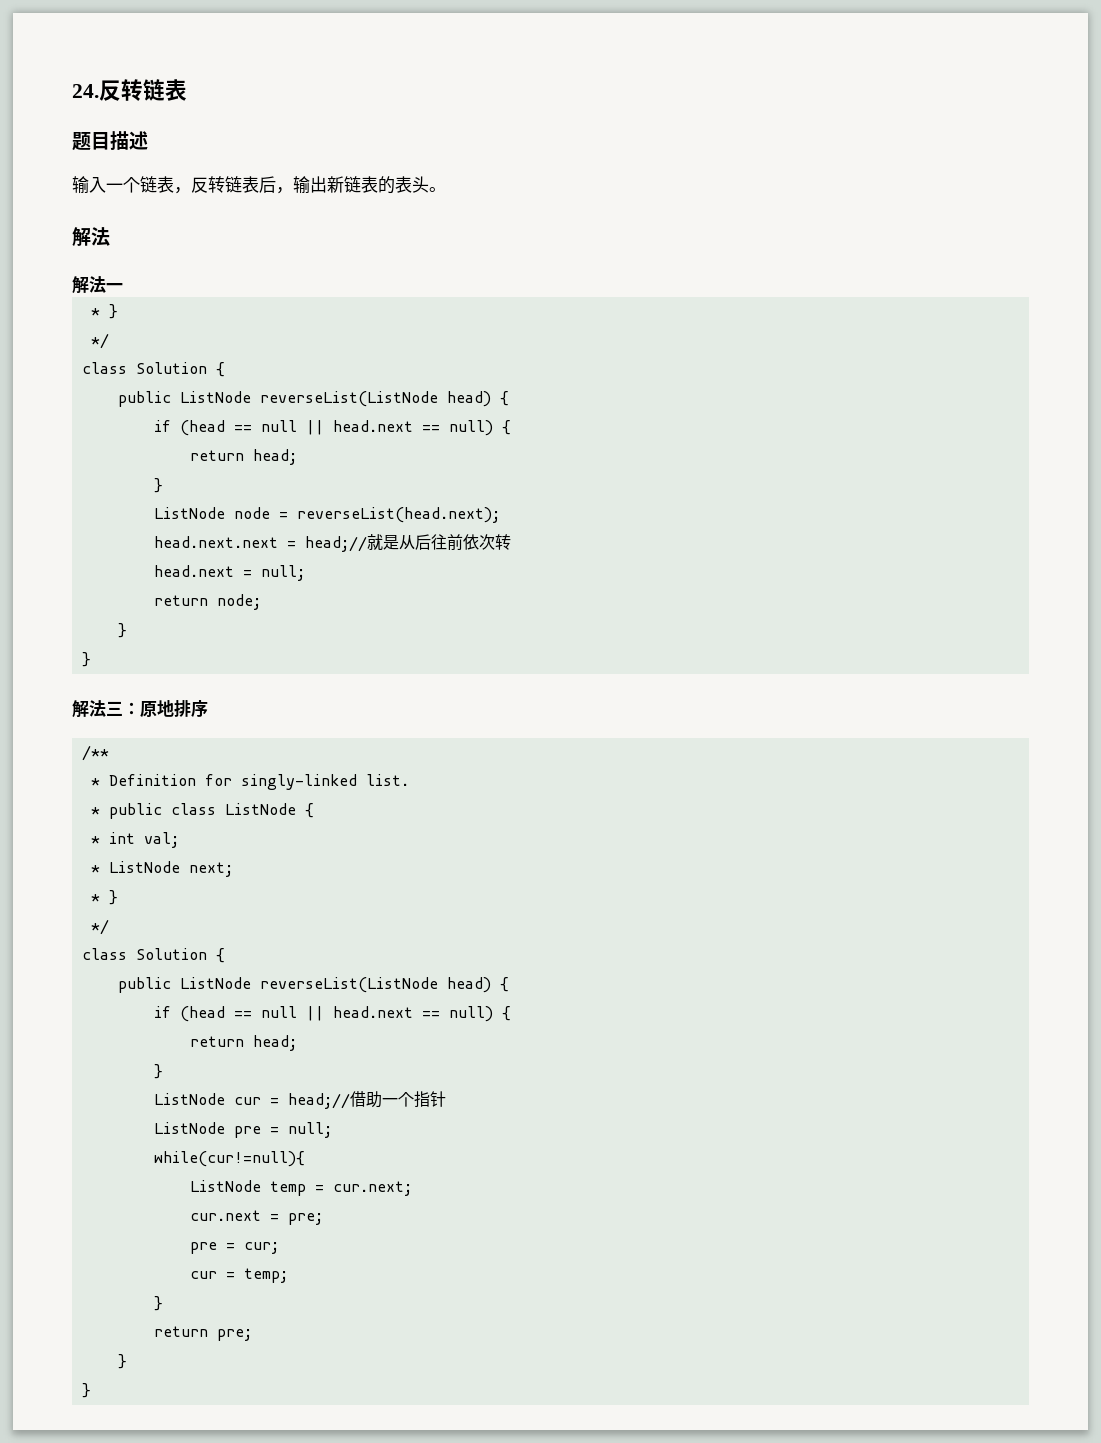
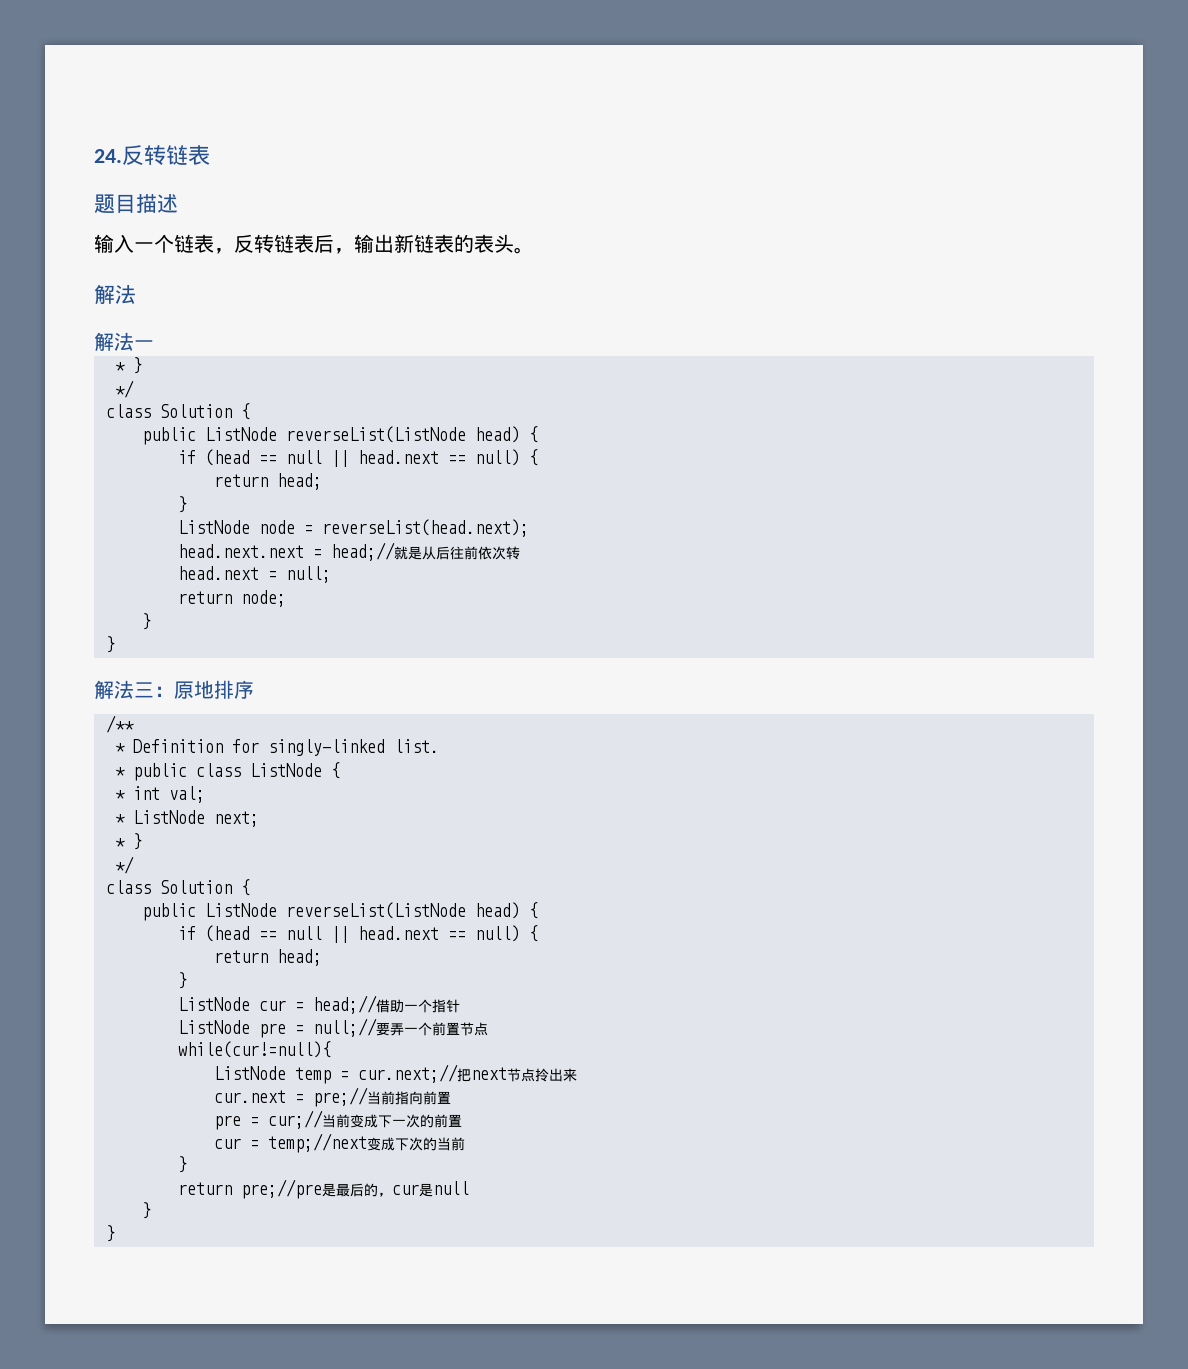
- ListNode pre = null;
+ ListNode pre = null;//要弄一个前置节点
- ListNode temp = cur.next;
- cur.next = pre;
- pre = cur;
- cur = temp;
+ ListNode temp = cur.next;//把next节点拎出来
+ cur.next = pre;//当前指向前置
+ pre = cur;//当前变成下一次的前置
+ cur = temp;//next变成下次的当前
  }
- return pre;
+ return pre;//pre是最后的，cur是null

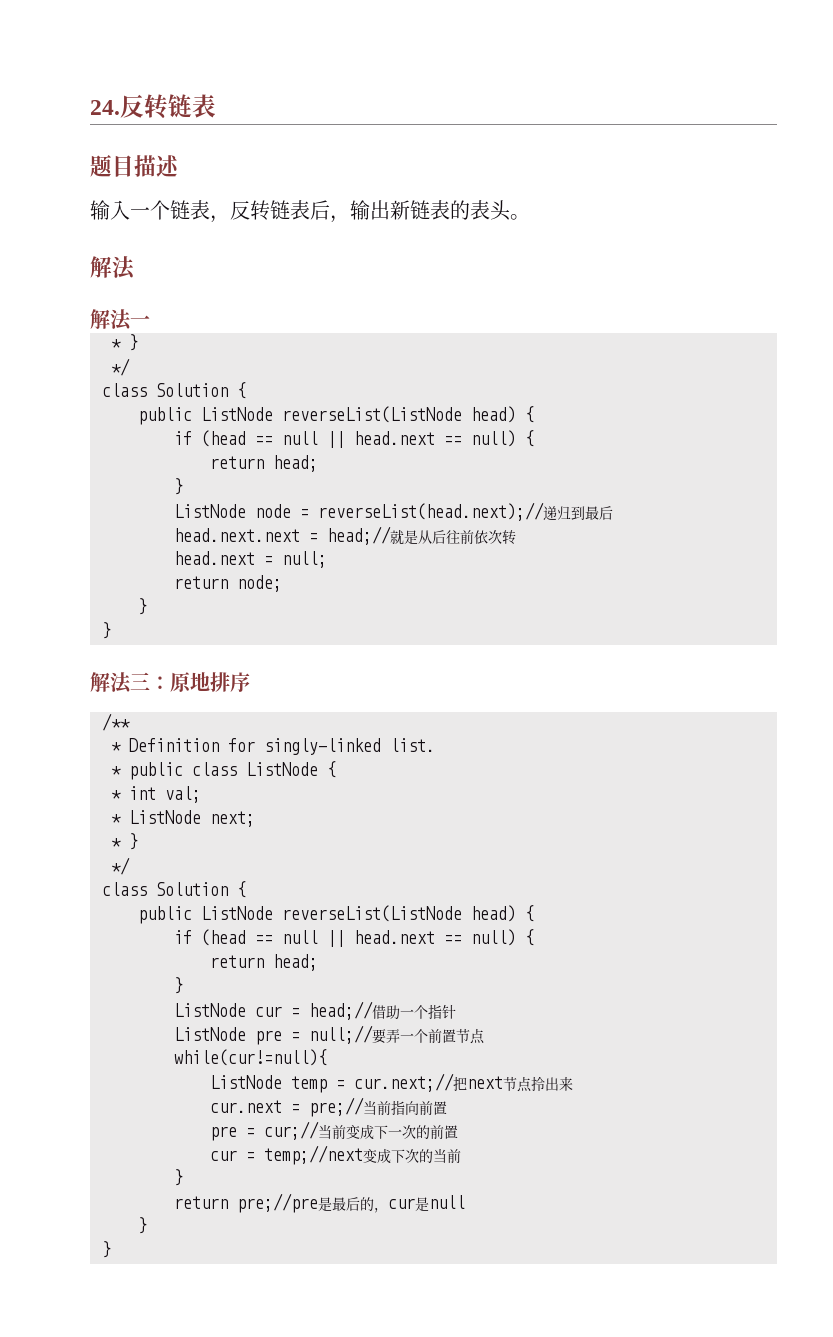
- ListNode node = reverseList(head.next);
+ ListNode node = reverseList(head.next);//递归到最后

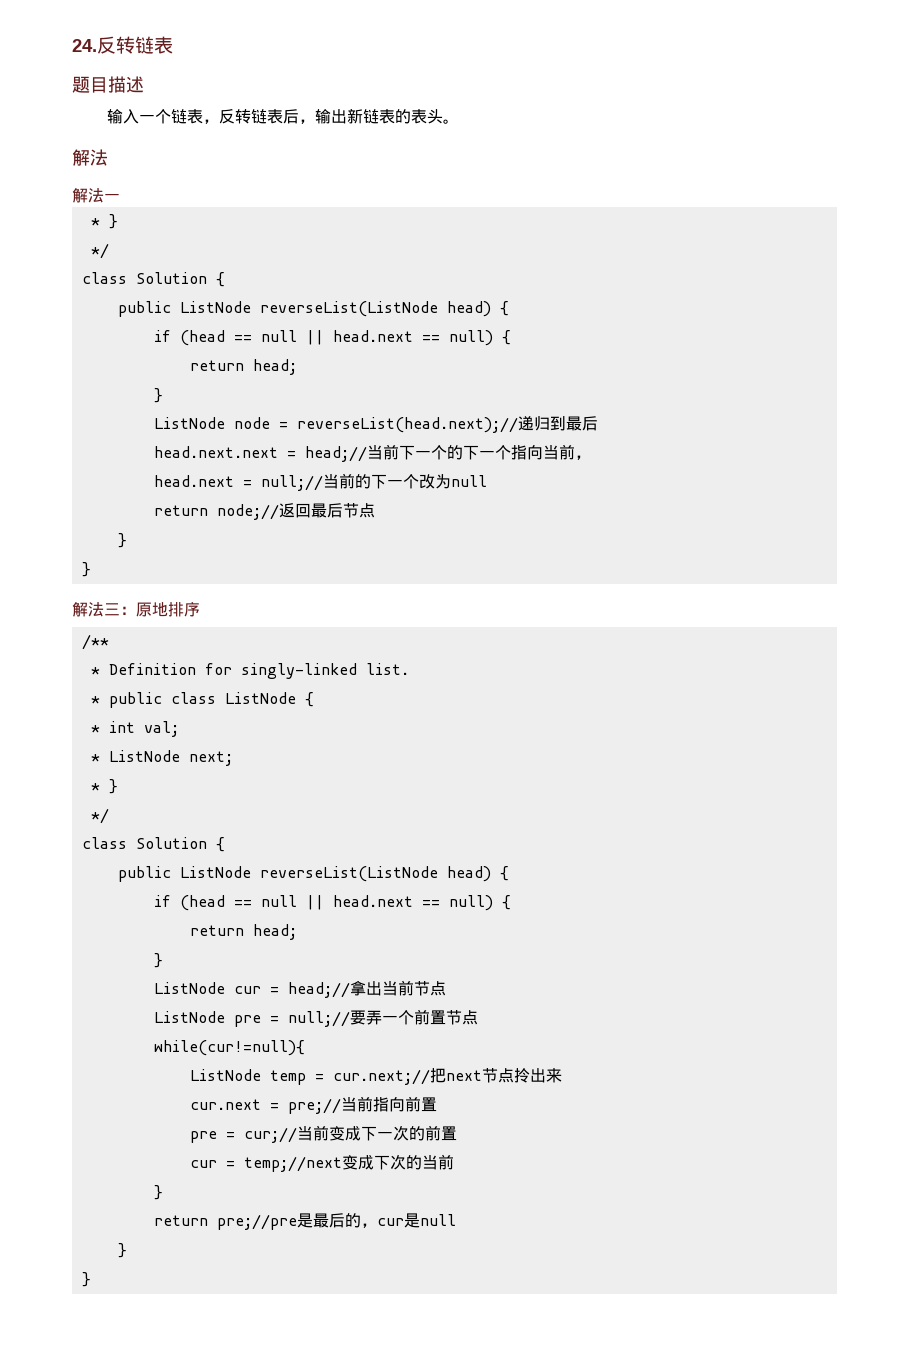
- head.next.next = head;//就是从后往前依次转
- head.next = null;
- return node;
+ head.next.next = head;//当前下一个的下一个指向当前，
+ head.next = null;//当前的下一个改为null
+ return node;//返回最后节点
- ListNode cur = head;//借助一个指针
+ ListNode cur = head;//拿出当前节点

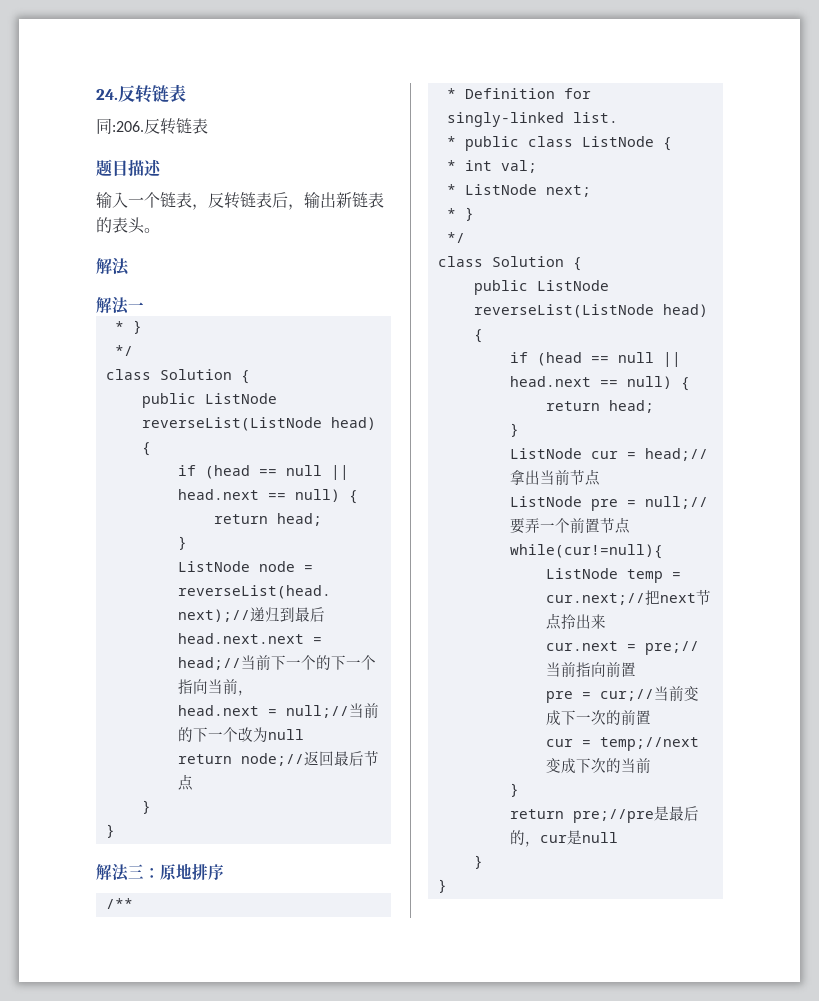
+ 同:206.反转链表

